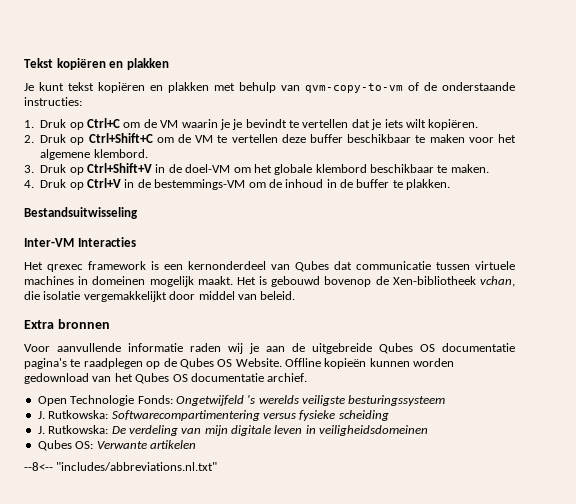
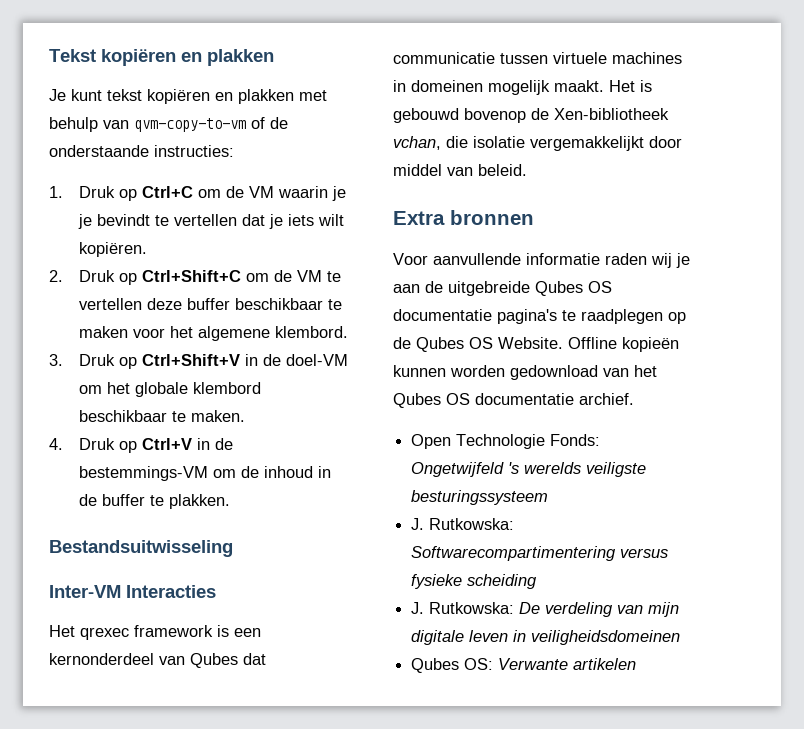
- --8<-- "includes/abbreviations.nl.txt"

